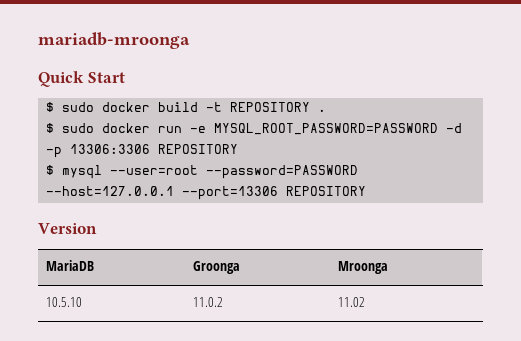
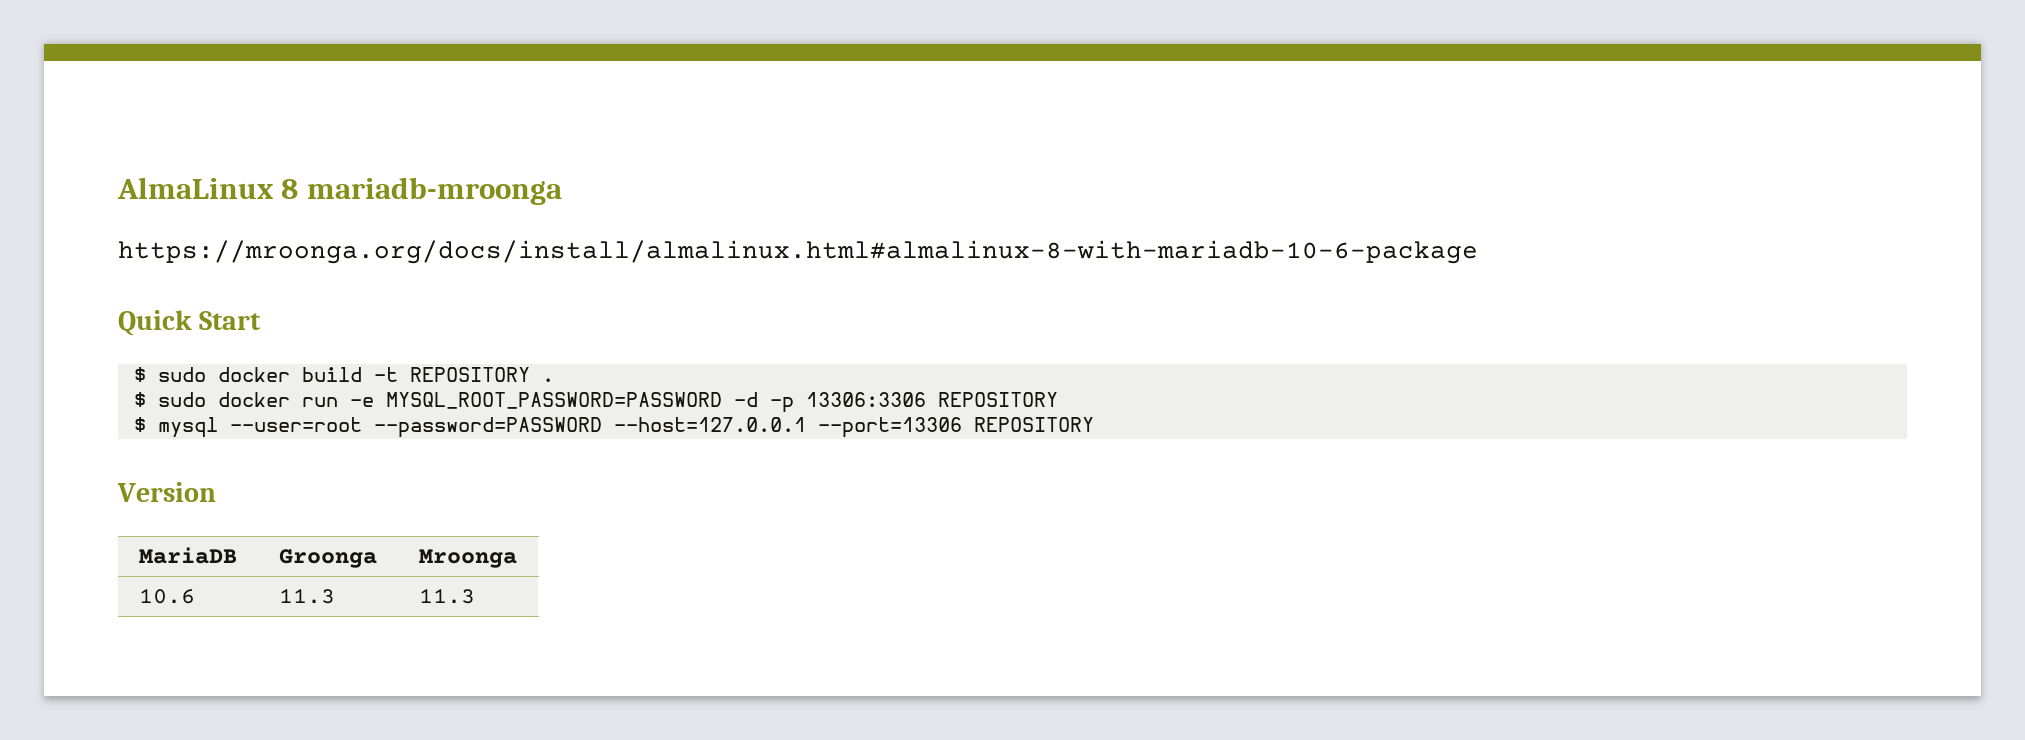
- mariadb-mroonga
+ AlmaLinux 8 mariadb-mroonga
+ https://mroonga.org/docs/install/almalinux.html#almalinux-8-with-mariadb-10-6-package
- 10.5.10 | 11.0.2 | 11.02
+ 10.6 | 11.3 | 11.3

